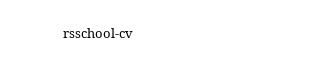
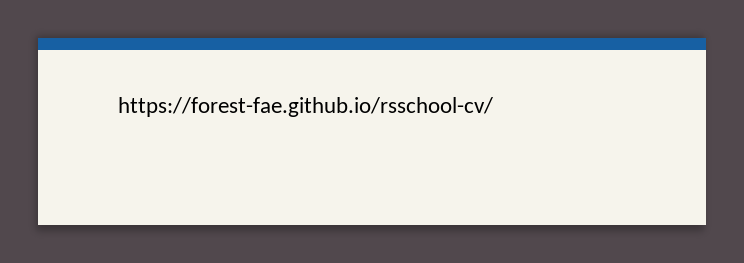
- rsschool-cv
+ https://forest-fae.github.io/rsschool-cv/

